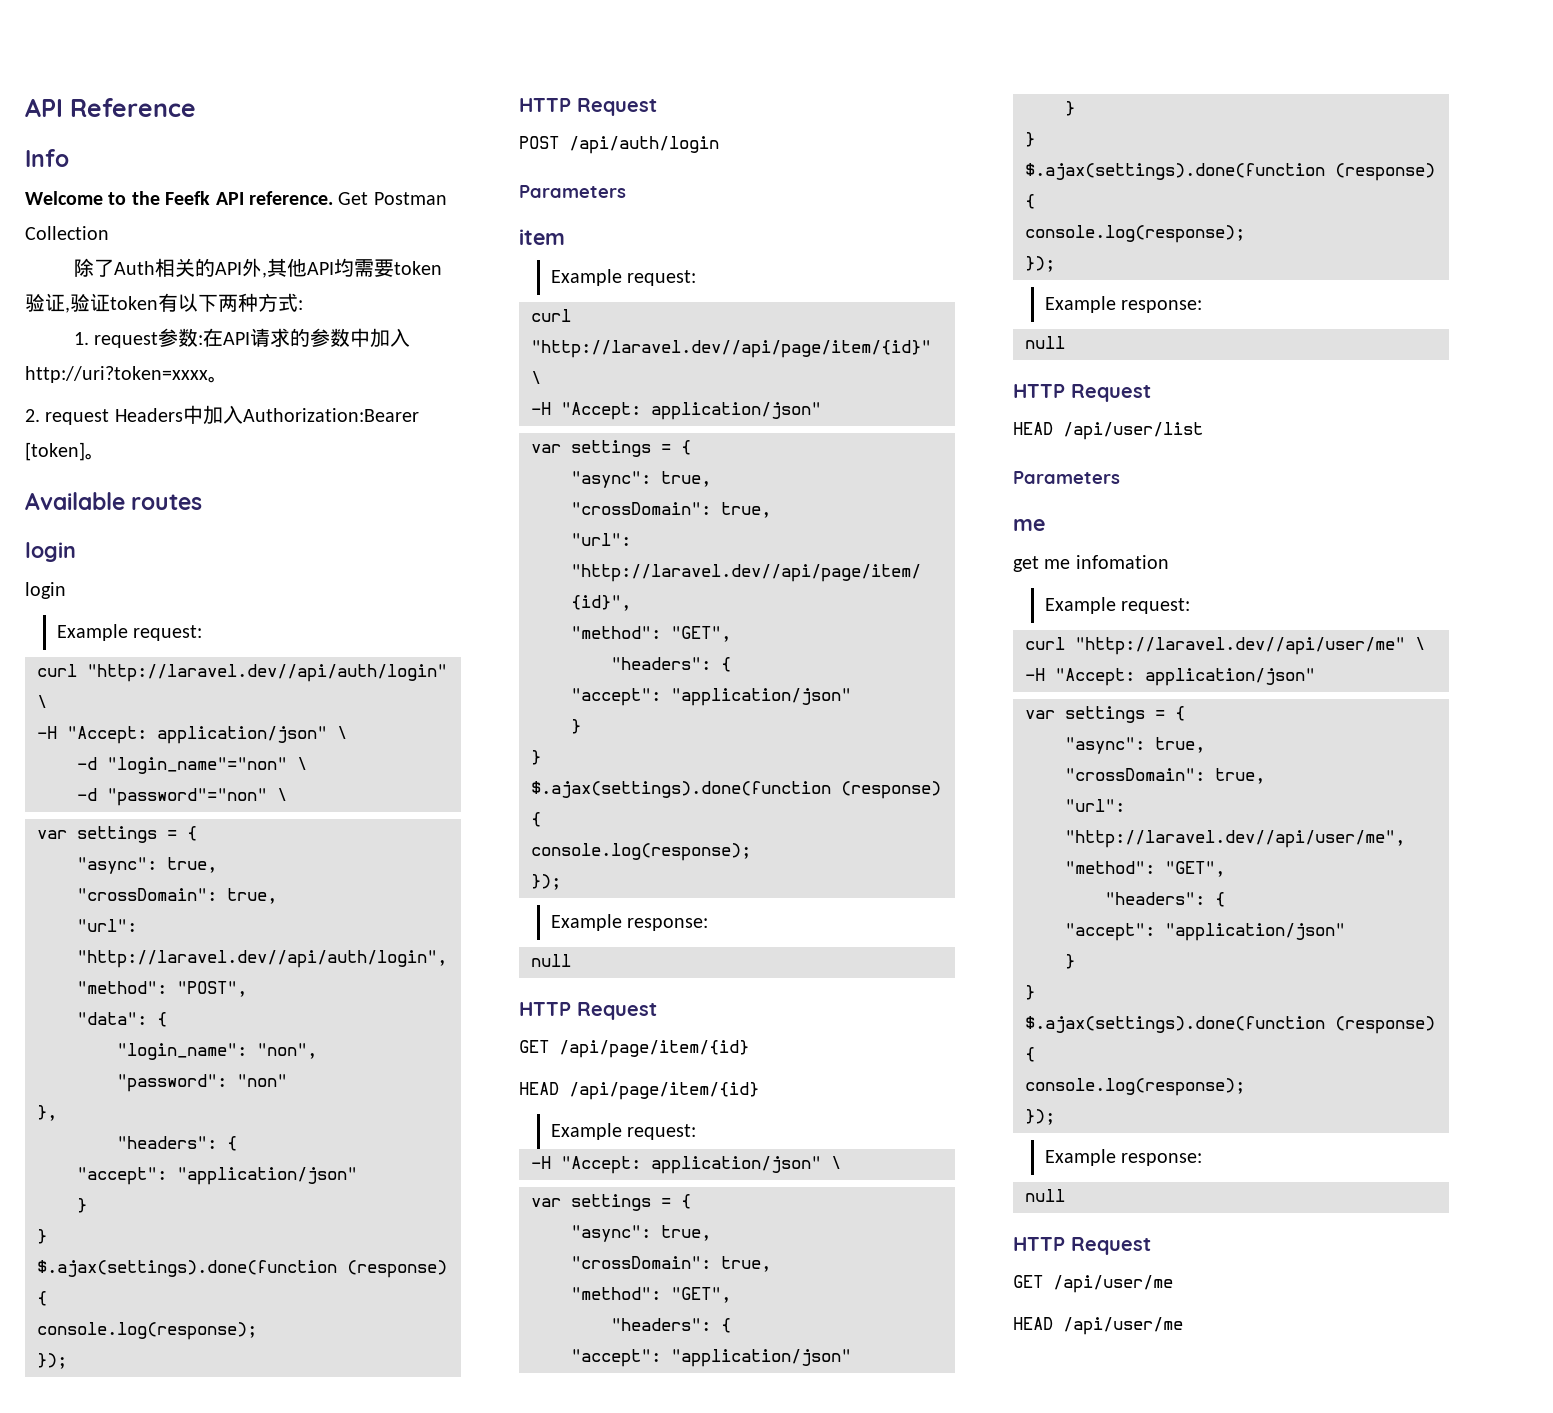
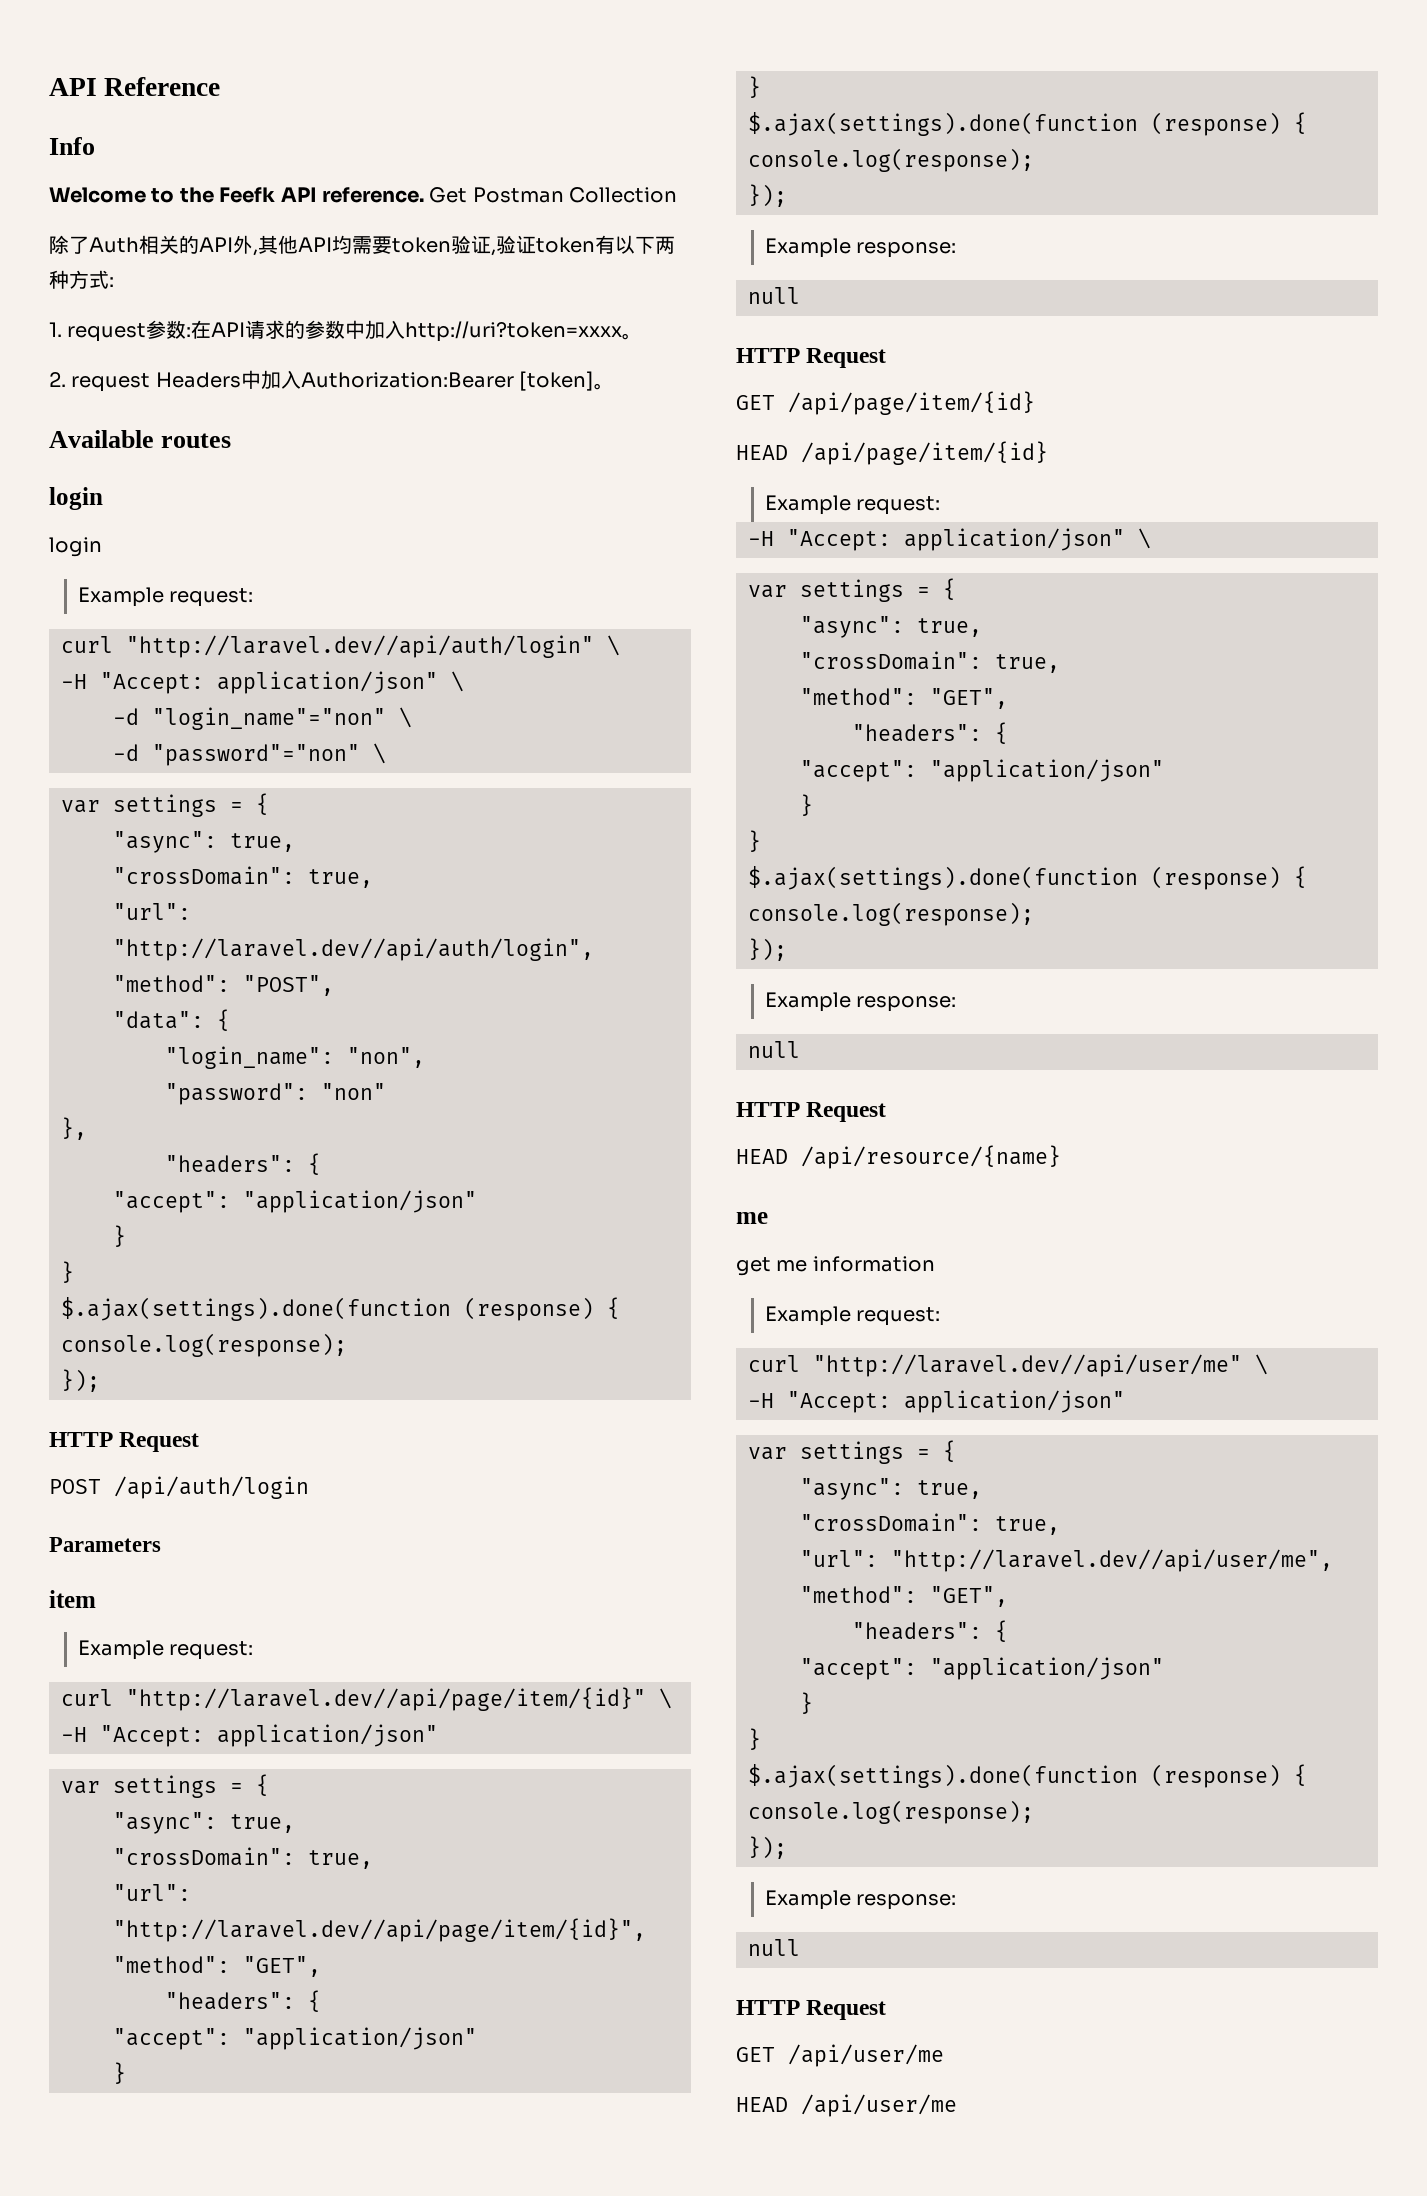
- HEAD /api/user/list
- Parameters
+ HEAD /api/resource/{name}
- get me infomation
+ get me information

